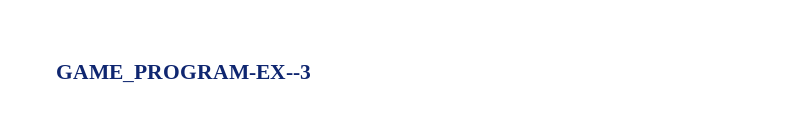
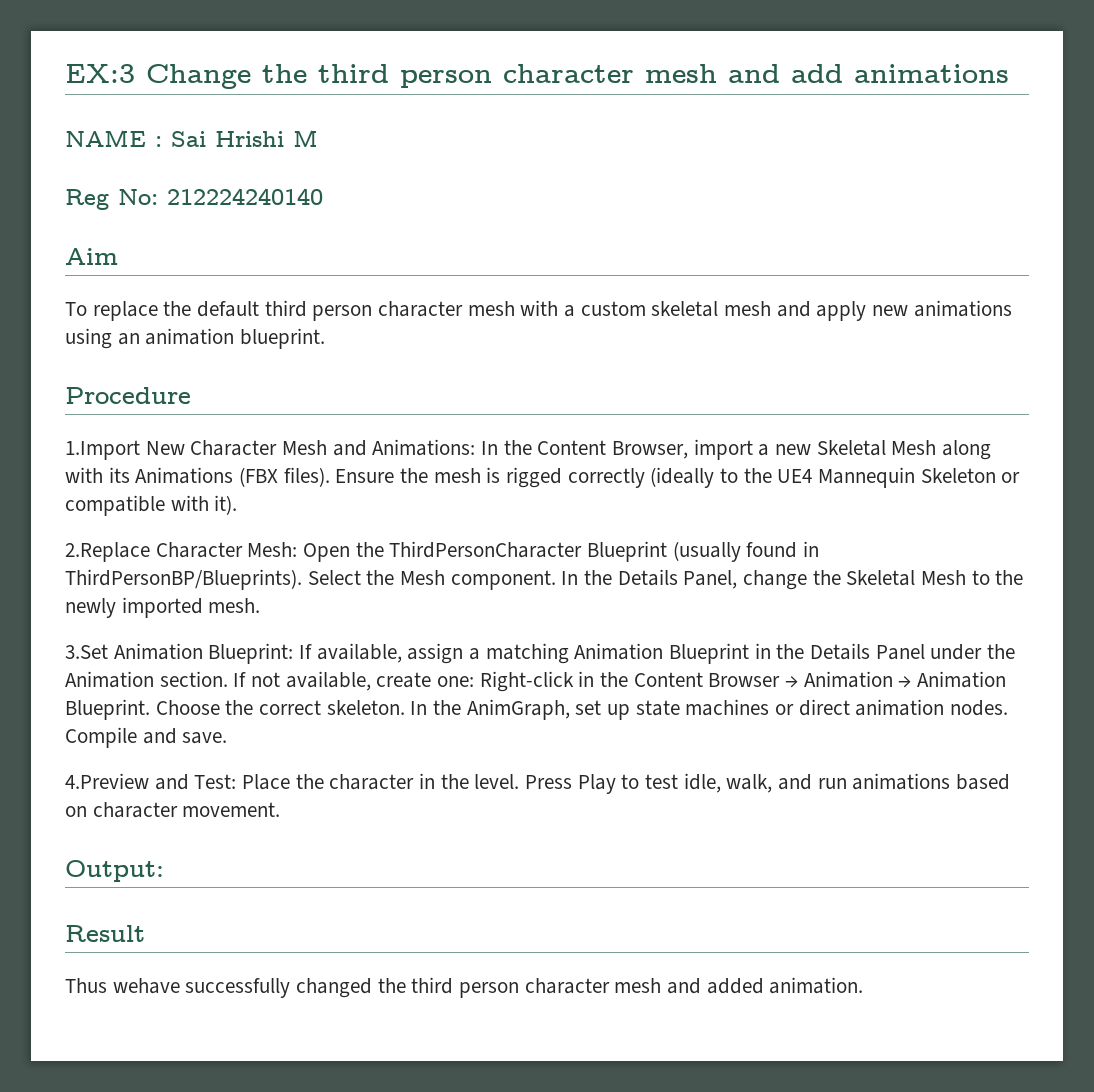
- GAME_PROGRAM-EX--3
+ EX:3 Change the third person character mesh and add animations
+ NAME : Sai Hrishi M
+ Reg No: 212224240140
+ Aim
+ To replace the default third person character mesh with a custom skeletal mesh and apply new animations using an animation blueprint.
+ Procedure
+ 1.Import New Character Mesh and Animations: In the Content Browser, import a new Skeletal Mesh along with its Animations (FBX files). Ensure the mesh is rigged correctly (ideally to the UE4 Mannequin Skeleton or compatible with it).
+ 2.Replace Character Mesh: Open the ThirdPersonCharacter Blueprint (usually found in ThirdPersonBP/Blueprints). Select the Mesh component. In the Details Panel, change the Skeletal Mesh to the newly imported mesh.
+ 3.Set Animation Blueprint: If available, assign a matching Animation Blueprint in the Details Panel under the Animation section. If not available, create one: Right-click in the Content Browser → Animation → Animation Blueprint. Choose the correct skeleton. In the AnimGraph, set up state machines or direct animation nodes. Compile and save.
+ 4.Preview and Test: Place the character in the level. Press Play to test idle, walk, and run animations based on character movement.
+ Output:
+ Result
+ Thus wehave successfully changed the third person character mesh and added animation.

